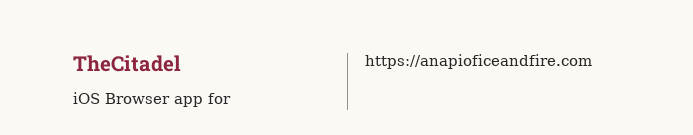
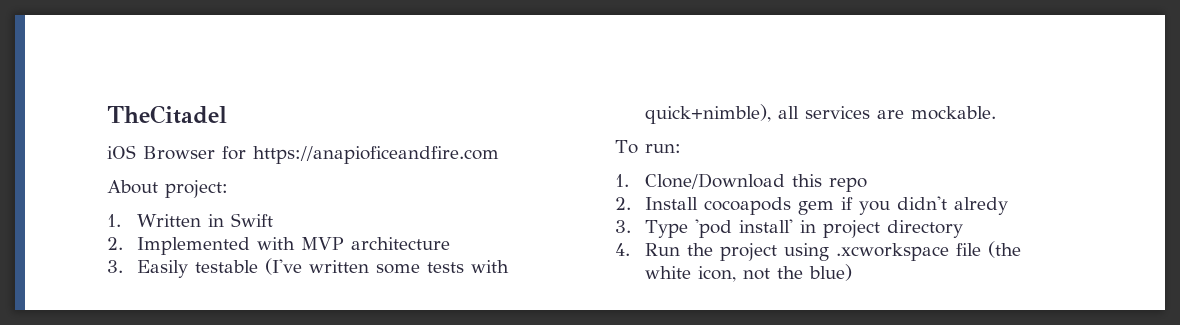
- iOS Browser app for https://anapioficeandfire.com
+ iOS Browser for https://anapioficeandfire.com
+ About project:
+ 1. Written in Swift
+ 2. Implemented with MVP architecture
+ 3. Easily testable (I've written some tests with quick+nimble), all services are mockable.
+ To run:
+ 1. Clone/Download this repo
+ 2. Install cocoapods gem if you didn't alredy
+ 3. Type 'pod install' in project directory
+ 4. Run the project using .xcworkspace file (the white icon, not the blue)

